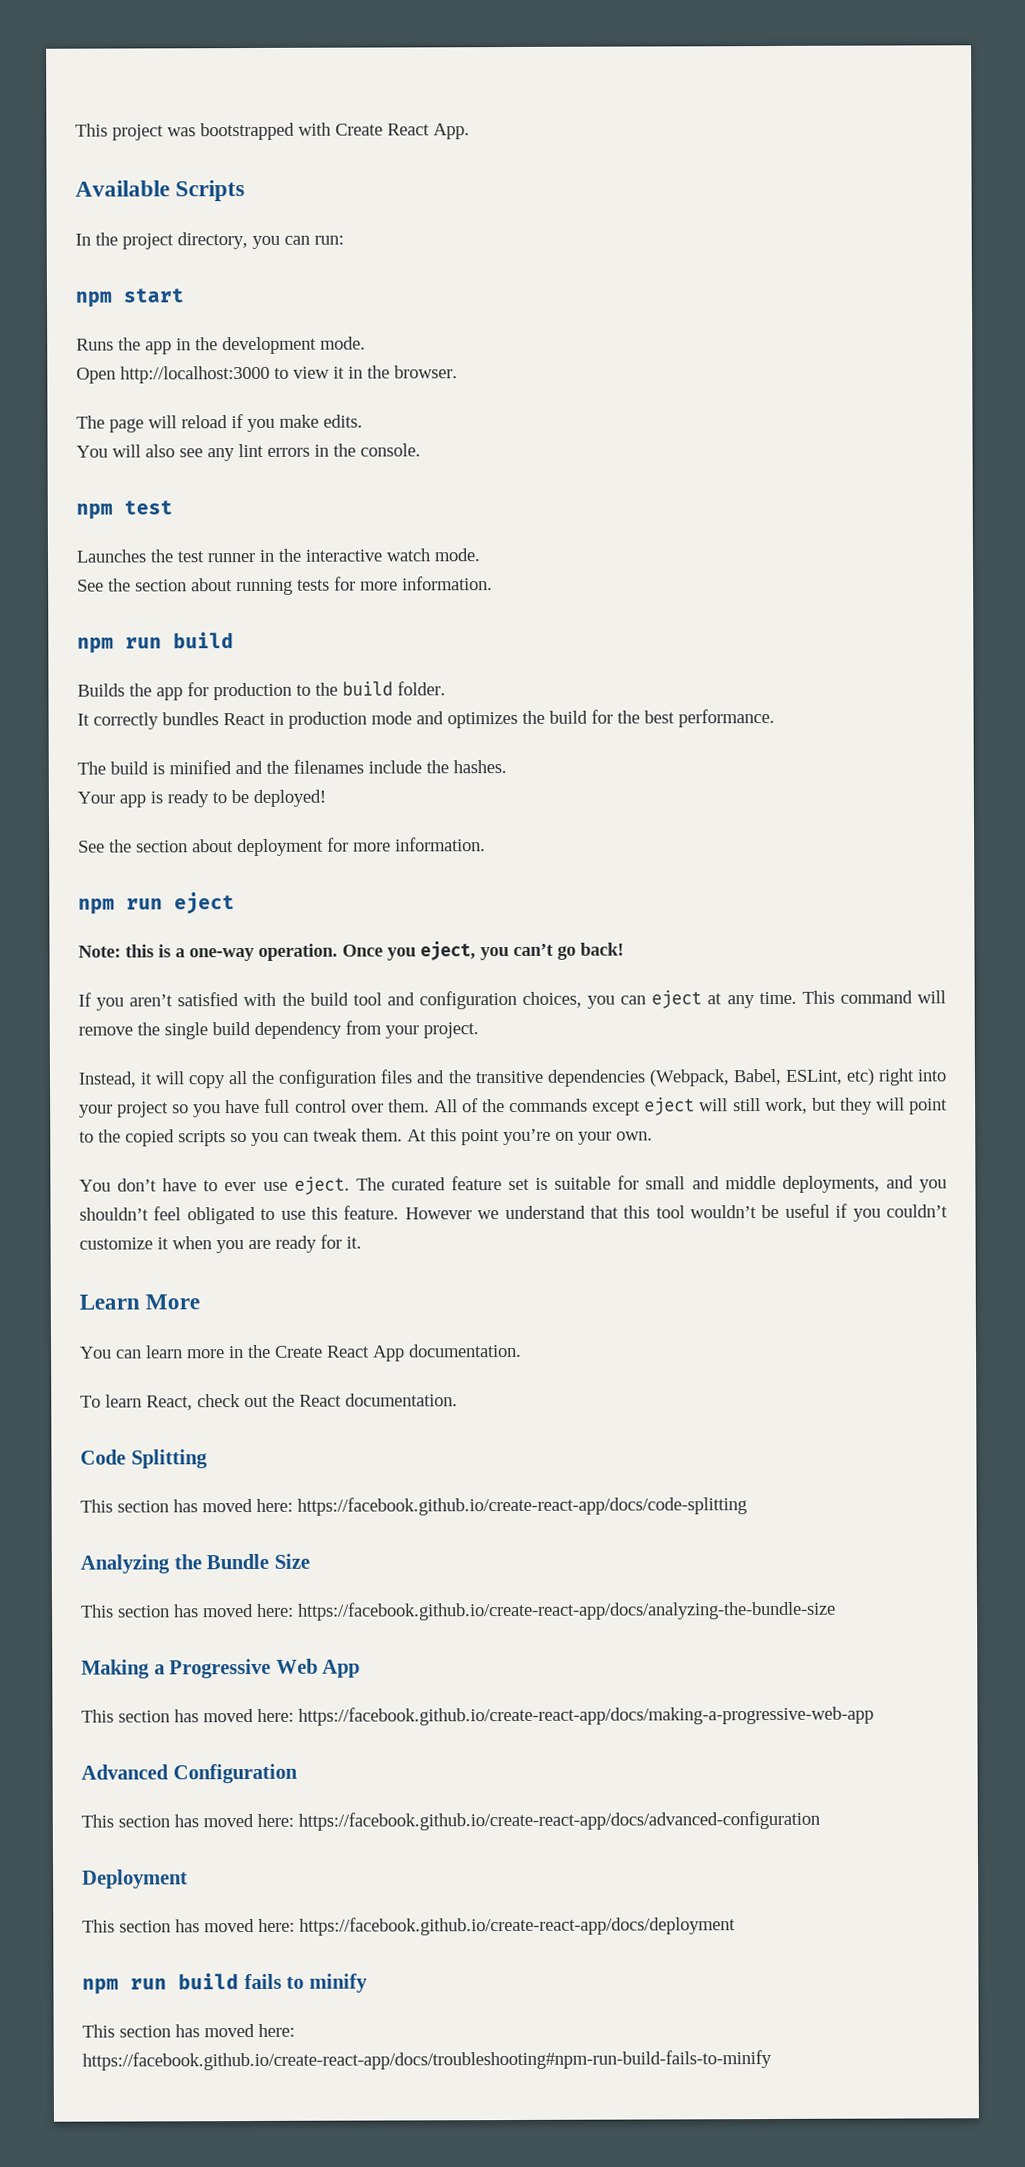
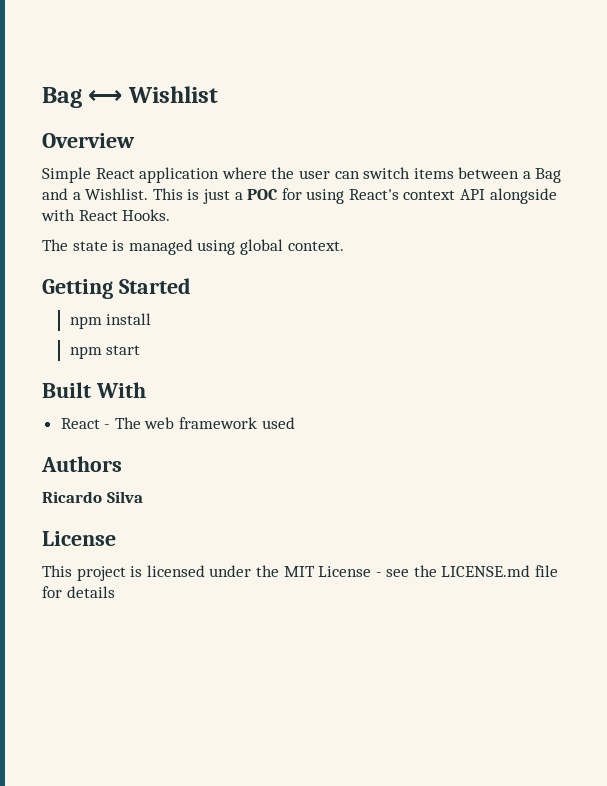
- This project was bootstrapped with Create React App.
- Available Scripts
- In the project directory, you can run:
+ Bag ⟷ Wishlist
+ Overview
+ Simple React application where the user can switch items between a Bag and a Wishlist. This is just a POC for using React's context API alongside with React Hooks.
+ The state is managed using global context.
+ Getting Started
+ npm install
  npm start
- Runs the app in the development mode.
- Open http://localhost:3000 to view it in the browser.
- The page will reload if you make edits.
- You will also see any lint errors in the console.
- npm test
- Launches the test runner in the interactive watch mode.
- See the section about running tests for more information.
- npm run build
- Builds the app for production to the build folder.
- It correctly bundles React in production mode and optimizes the build for the best performance.
- The build is minified and the filenames include the hashes.
- Your app is ready to be deployed!
- See the section about deployment for more information.
- npm run eject
- Note: this is a one-way operation. Once you eject, you can’t go back!
- If you aren’t satisfied with the build tool and configuration choices, you can eject at any time. This command will remove the single build dependency from your project.
- Instead, it will copy all the configuration files and the transitive dependencies (Webpack, Babel, ESLint, etc) right into your project so you have full control over them. All of the commands except eject will still work, but they will point to the copied scripts so you can tweak them. At this point you’re on your own.
- You don’t have to ever use eject. The curated feature set is suitable for small and middle deployments, and you shouldn’t feel obligated to use this feature. However we understand that this tool wouldn’t be useful if you couldn’t customize it when you are ready for it.
- Learn More
- You can learn more in the Create React App documentation.
- To learn React, check out the React documentation.
- Code Splitting
- This section has moved here: https://facebook.github.io/create-react-app/docs/code-splitting
- Analyzing the Bundle Size
- This section has moved here: https://facebook.github.io/create-react-app/docs/analyzing-the-bundle-size
- Making a Progressive Web App
- This section has moved here: https://facebook.github.io/create-react-app/docs/making-a-progressive-web-app
- Advanced Configuration
- This section has moved here: https://facebook.github.io/create-react-app/docs/advanced-configuration
- Deployment
- This section has moved here: https://facebook.github.io/create-react-app/docs/deployment
- npm run build fails to minify
- This section has moved here: https://facebook.github.io/create-react-app/docs/troubleshooting#npm-run-build-fails-to-minify
+ Built With
+ React - The web framework used
+ Authors
+ Ricardo Silva
+ License
+ This project is licensed under the MIT License - see the LICENSE.md file for details

